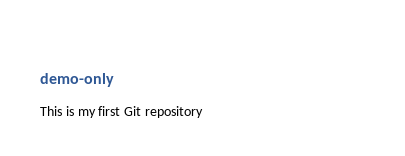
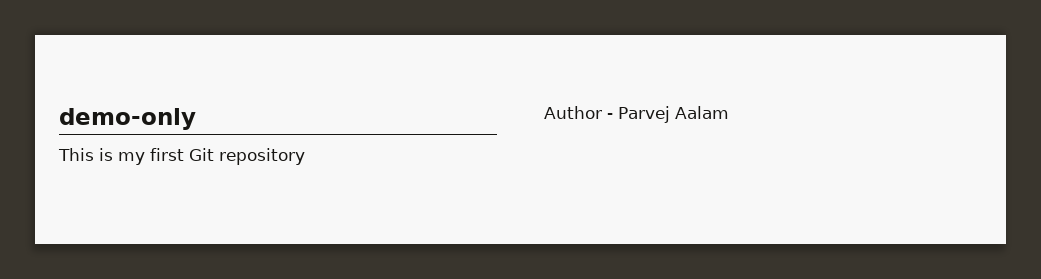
+ Author - Parvej Aalam

